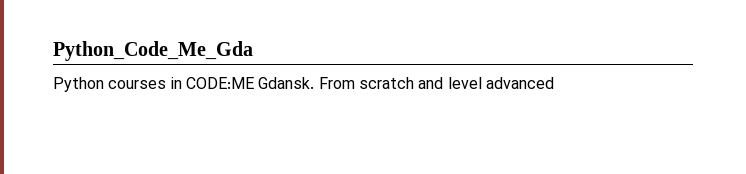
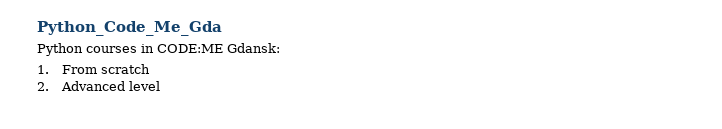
- Python courses in CODE:ME Gdansk. From scratch and level advanced
+ Python courses in CODE:ME Gdansk:
+ 1. From scratch
+ 2. Advanced level

